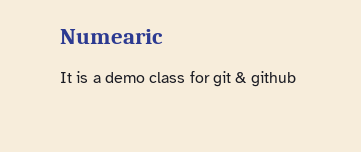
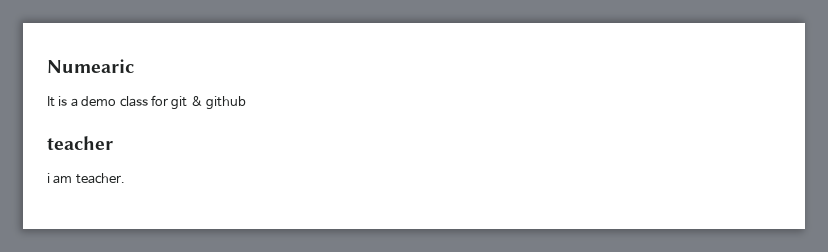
+ teacher
+ i am teacher.

